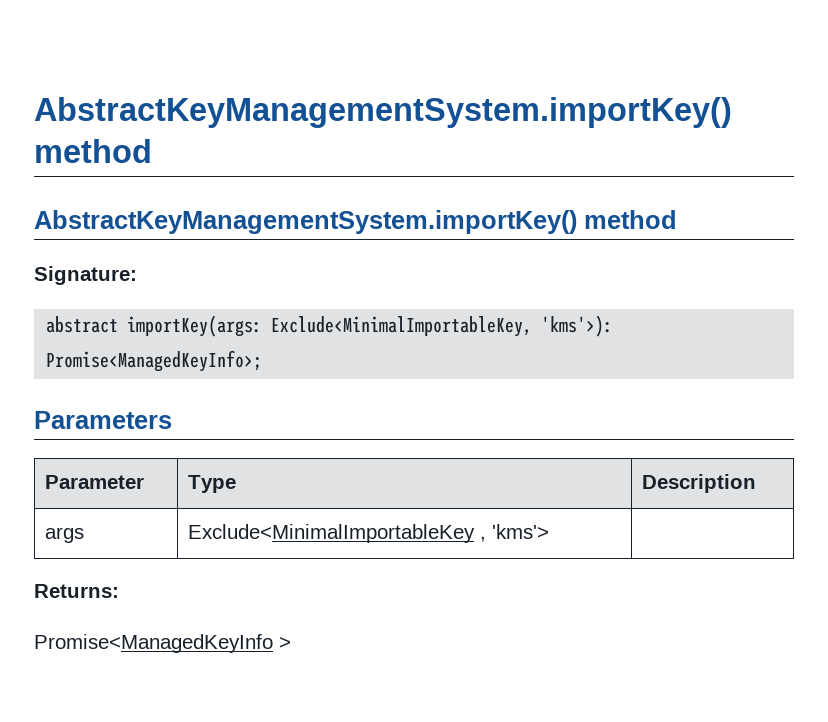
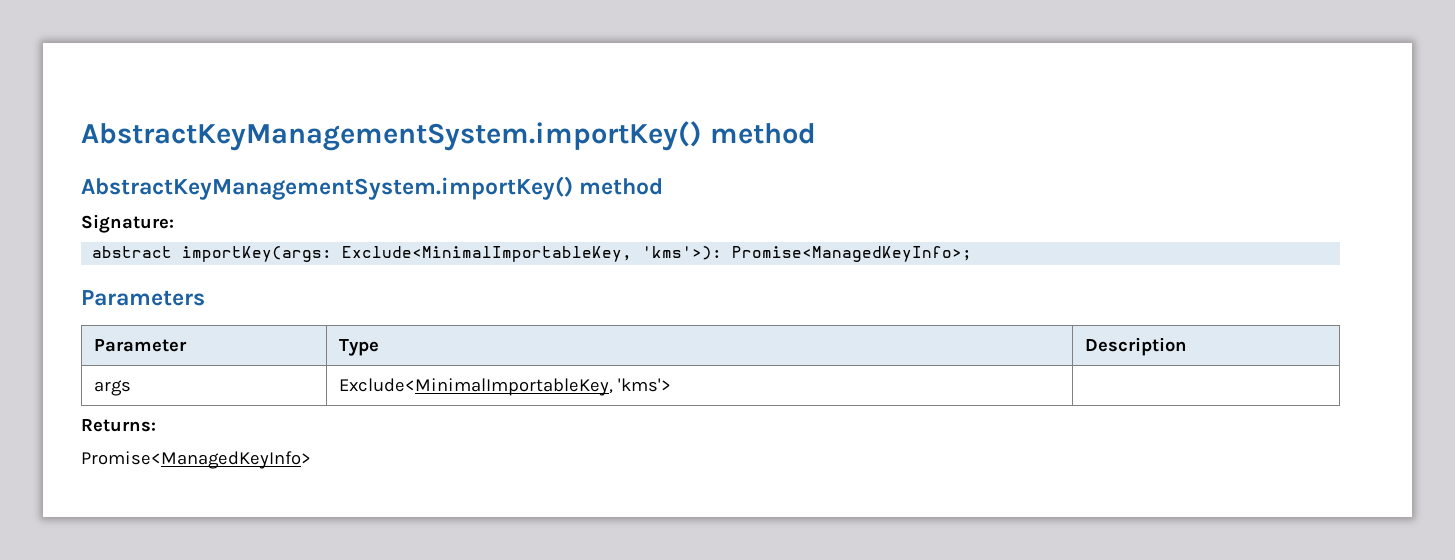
- args | Exclude<MinimalImportableKey , 'kms'> |
+ args | Exclude<MinimalImportableKey, 'kms'> |
- Promise<ManagedKeyInfo >
+ Promise<ManagedKeyInfo>

